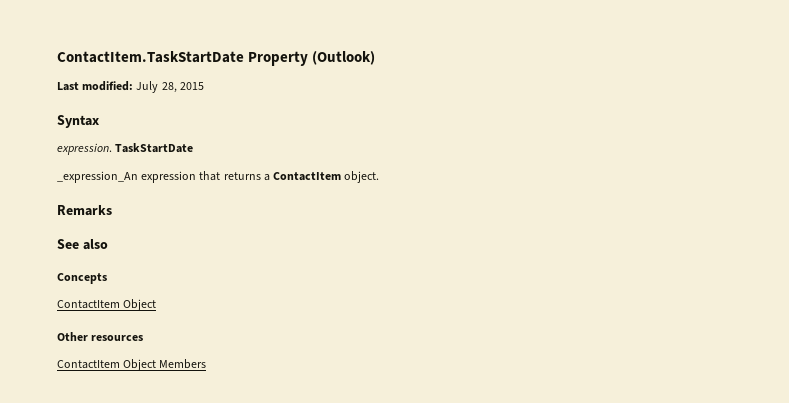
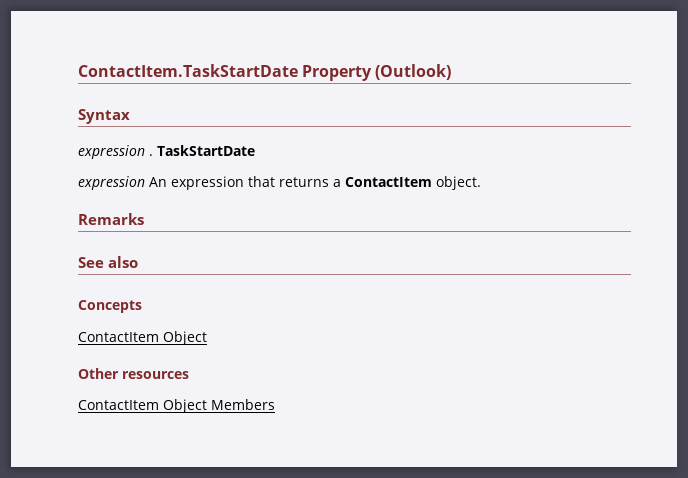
- Last modified: July 28, 2015
- expression.
+ expression .
- _expression_An expression that returns a ContactItem object.
+ expression An expression that returns a ContactItem object.

